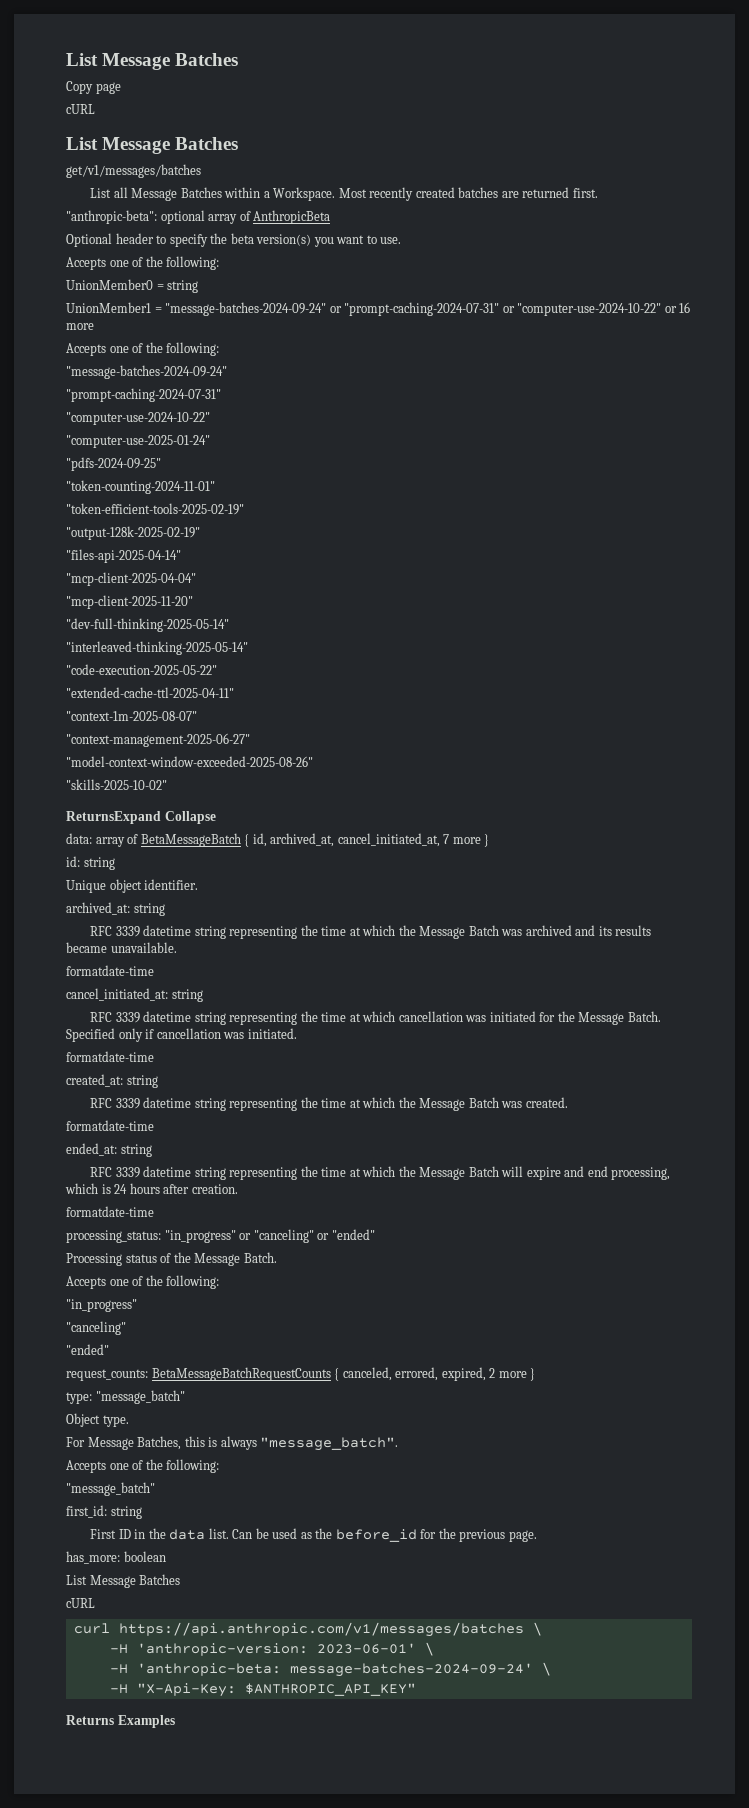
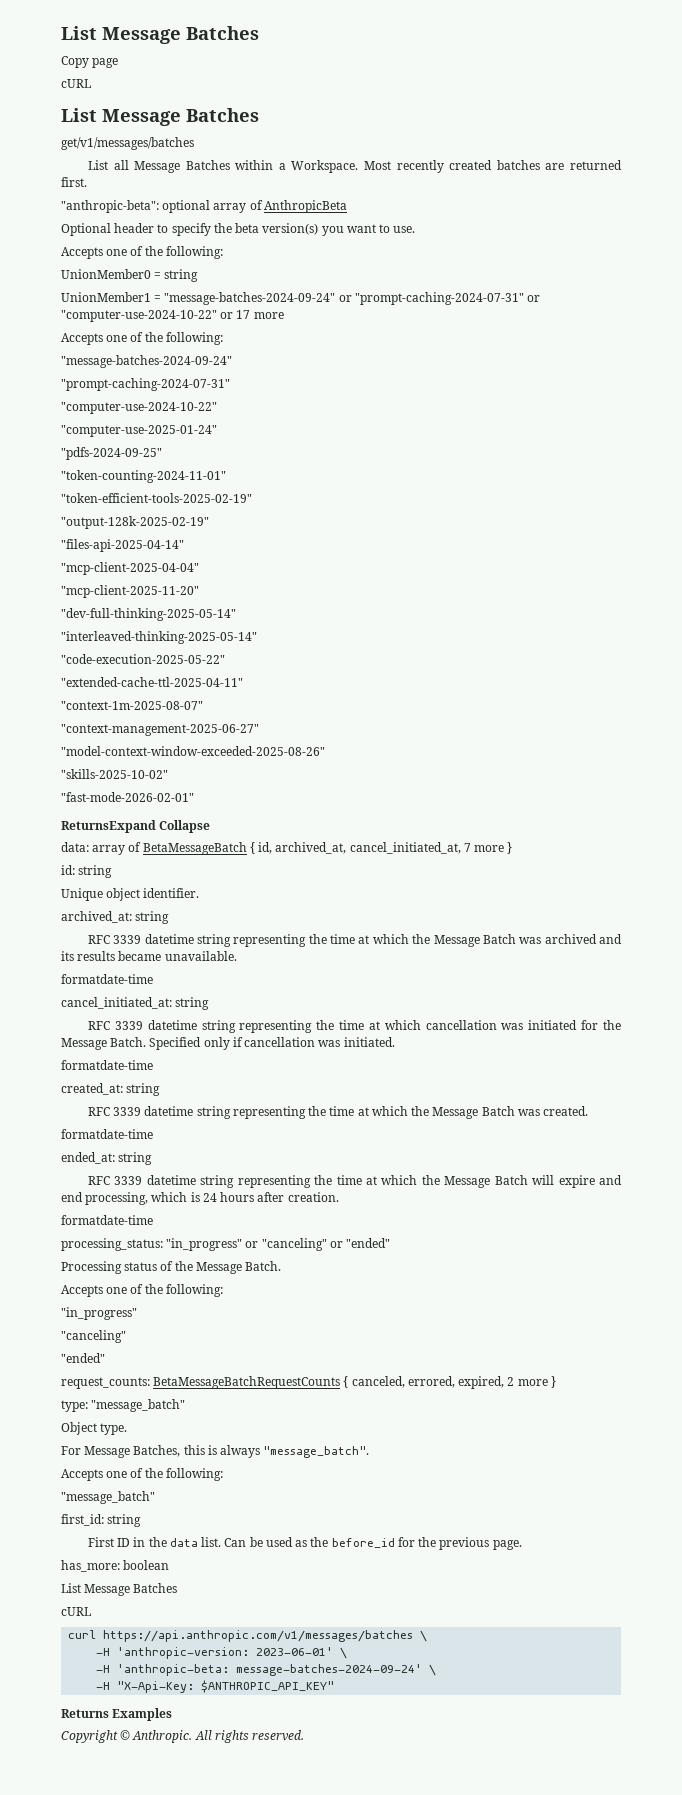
- UnionMember1 = "message-batches-2024-09-24" or "prompt-caching-2024-07-31" or "computer-use-2024-10-22" or 16 more
+ UnionMember1 = "message-batches-2024-09-24" or "prompt-caching-2024-07-31" or "computer-use-2024-10-22" or 17 more
+ "fast-mode-2026-02-01"
+ Copyright © Anthropic. All rights reserved.

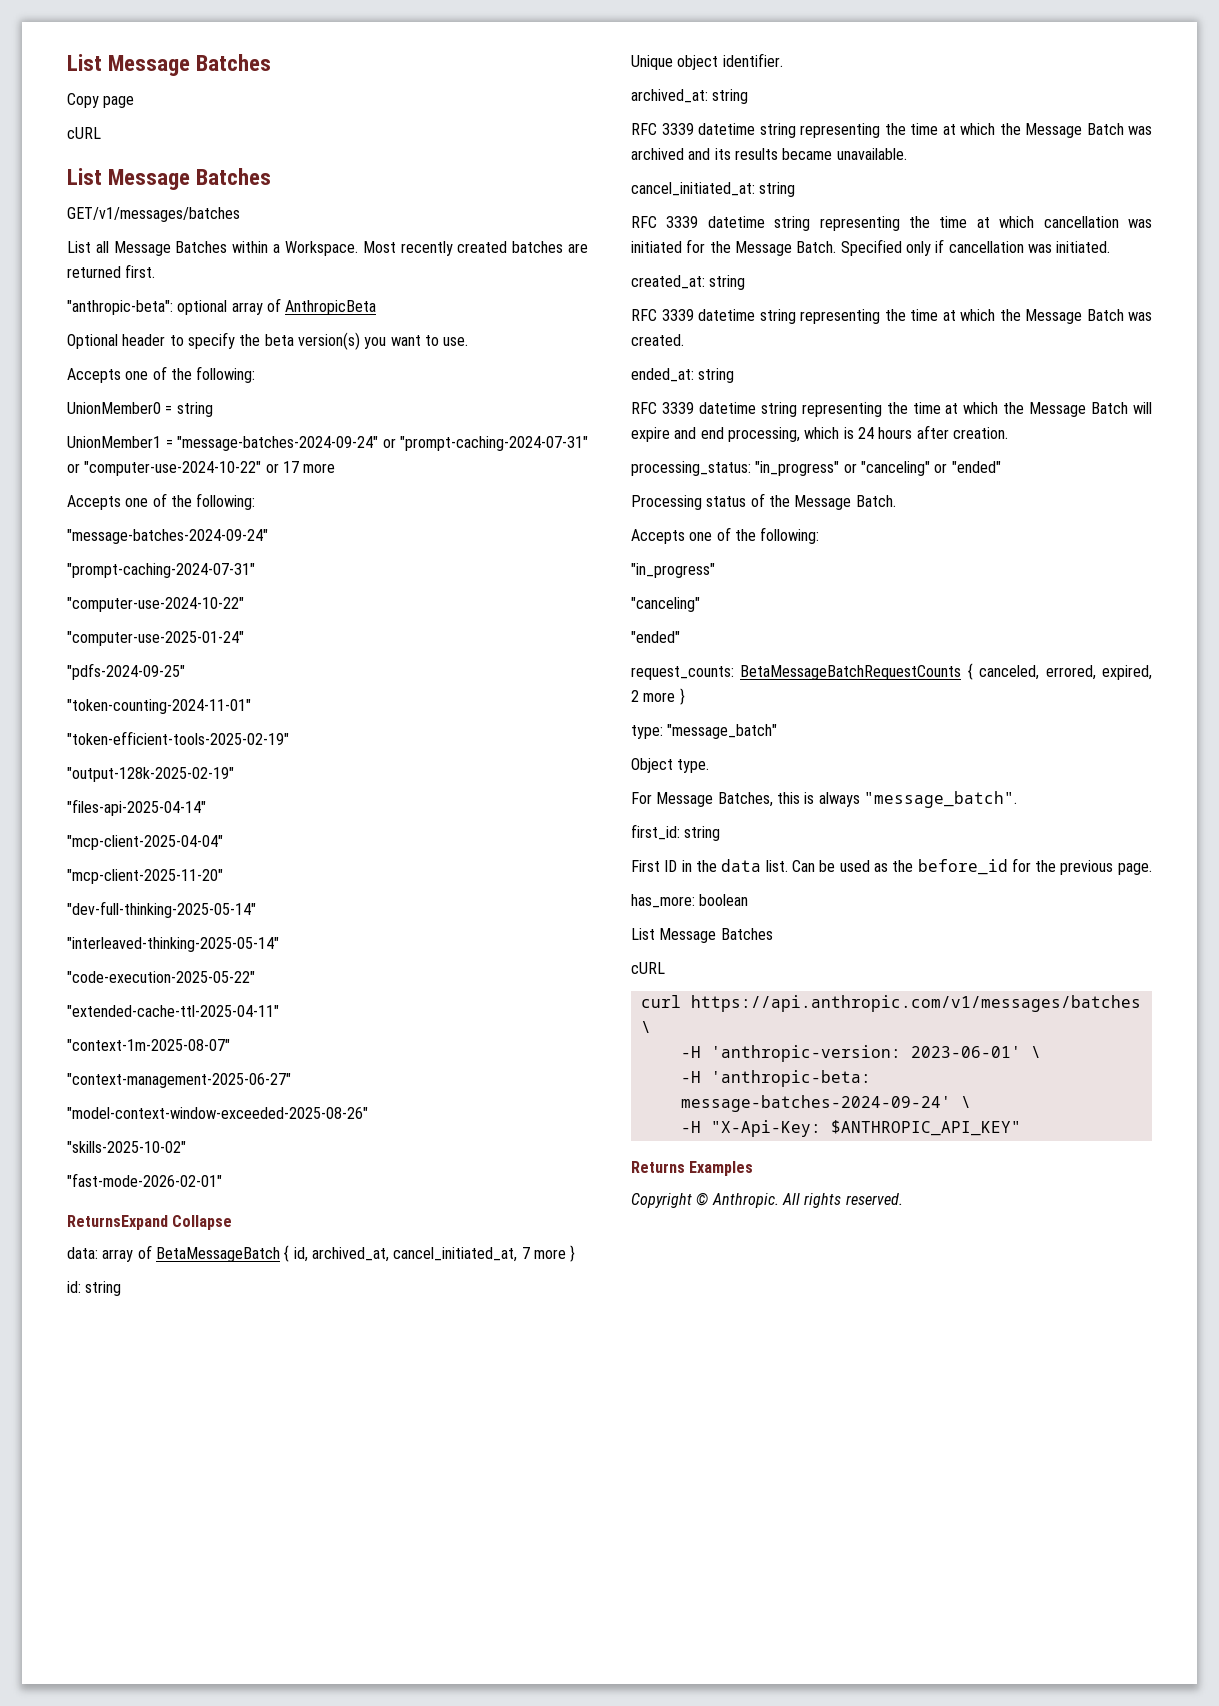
- get/v1/messages/batches
+ GET/v1/messages/batches
  RFC 3339 datetime string representing the time at which the Message Batch was archived and its results became unavailable.
- formatdate-time
  Specified only if cancellation was initiated.
- formatdate-time
  RFC 3339 datetime string representing the time at which the Message Batch was created.
- formatdate-time
  RFC 3339 datetime string representing the time at which the Message Batch will expire and end processing, which is 24 hours after creation.
- formatdate-time
  For Message Batches, this is always "message_batch".
- Accepts one of the following:
- "message_batch"

